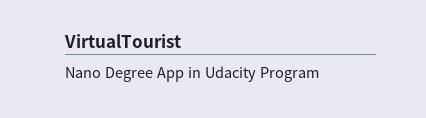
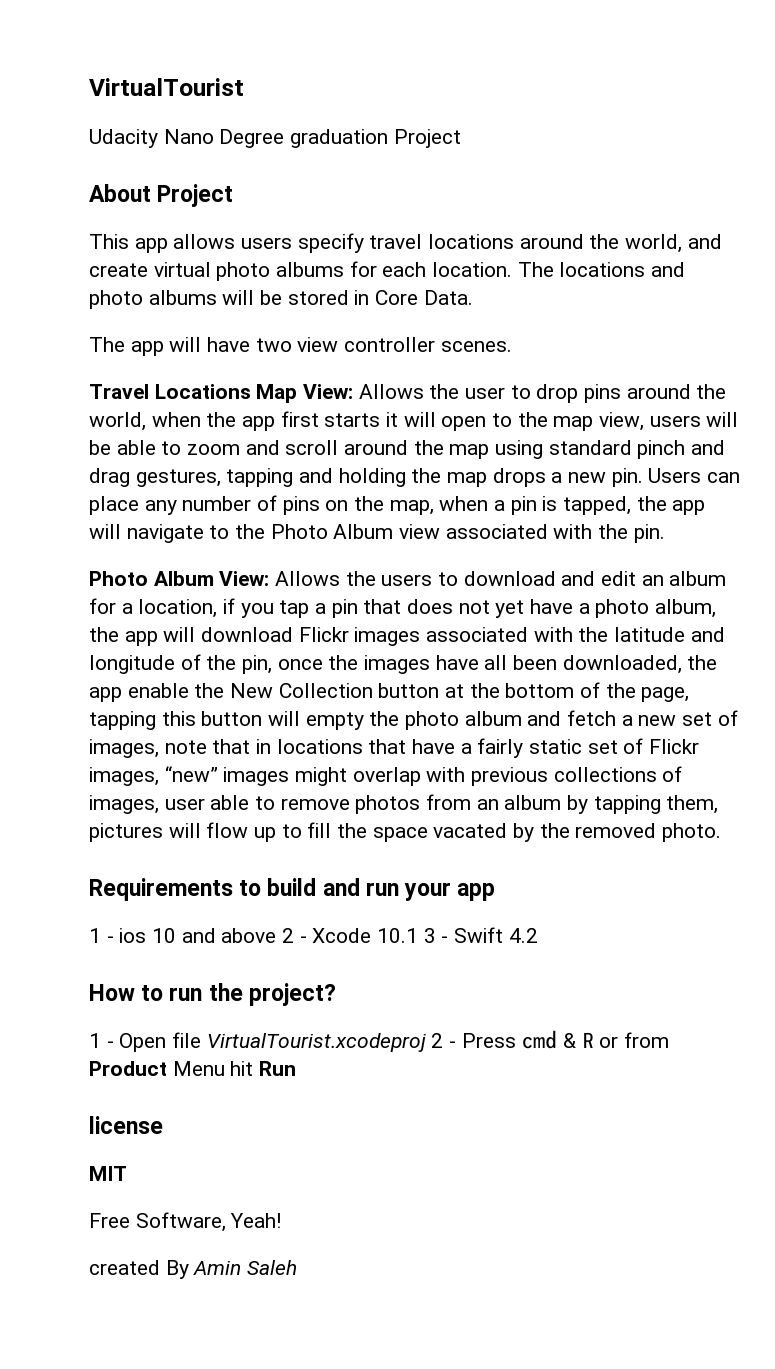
- Nano Degree App in Udacity Program
+ Udacity Nano Degree graduation Project
+ About Project
+ This app allows users specify travel locations around the world, and create virtual photo albums for each location. The locations and photo albums will be stored in Core Data.
+ The app will have two view controller scenes.
+ Travel Locations Map View: Allows the user to drop pins around the world, when the app first starts it will open to the map view, users will be able to zoom and scroll around the map using standard pinch and drag gestures, tapping and holding the map drops a new pin. Users can place any number of pins on the map, when a pin is tapped, the app will navigate to the Photo Album view associated with the pin.
+ Photo Album View: Allows the users to download and edit an album for a location, if you tap a pin that does not yet have a photo album, the app will download Flickr images associated with the latitude and longitude of the pin, once the images have all been downloaded, the app enable the New Collection button at the bottom of the page, tapping this button will empty the photo album and fetch a new set of images, note that in locations that have a fairly static set of Flickr images, “new” images might overlap with previous collections of images, user able to remove photos from an album by tapping them, pictures will flow up to fill the space vacated by the removed photo.
+ Requirements to build and run your app
+ 1 - ios 10 and above 2 - Xcode 10.1 3 - Swift 4.2
+ How to run the project?
+ 1 - Open file VirtualTourist.xcodeproj 2 - Press cmd & R or from Product Menu hit Run
+ license
+ MIT
+ Free Software, Yeah!
+ created By Amin Saleh

